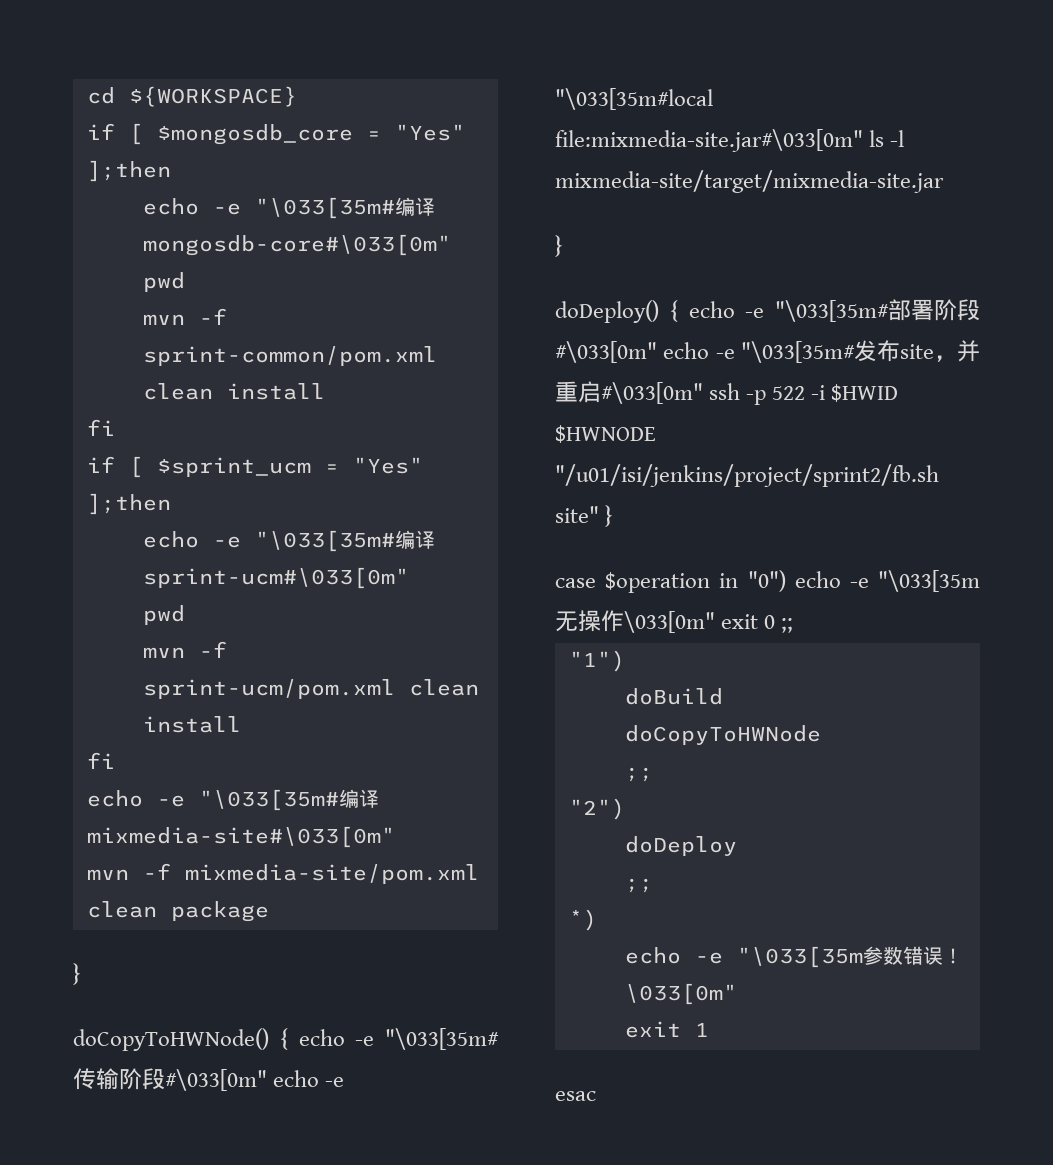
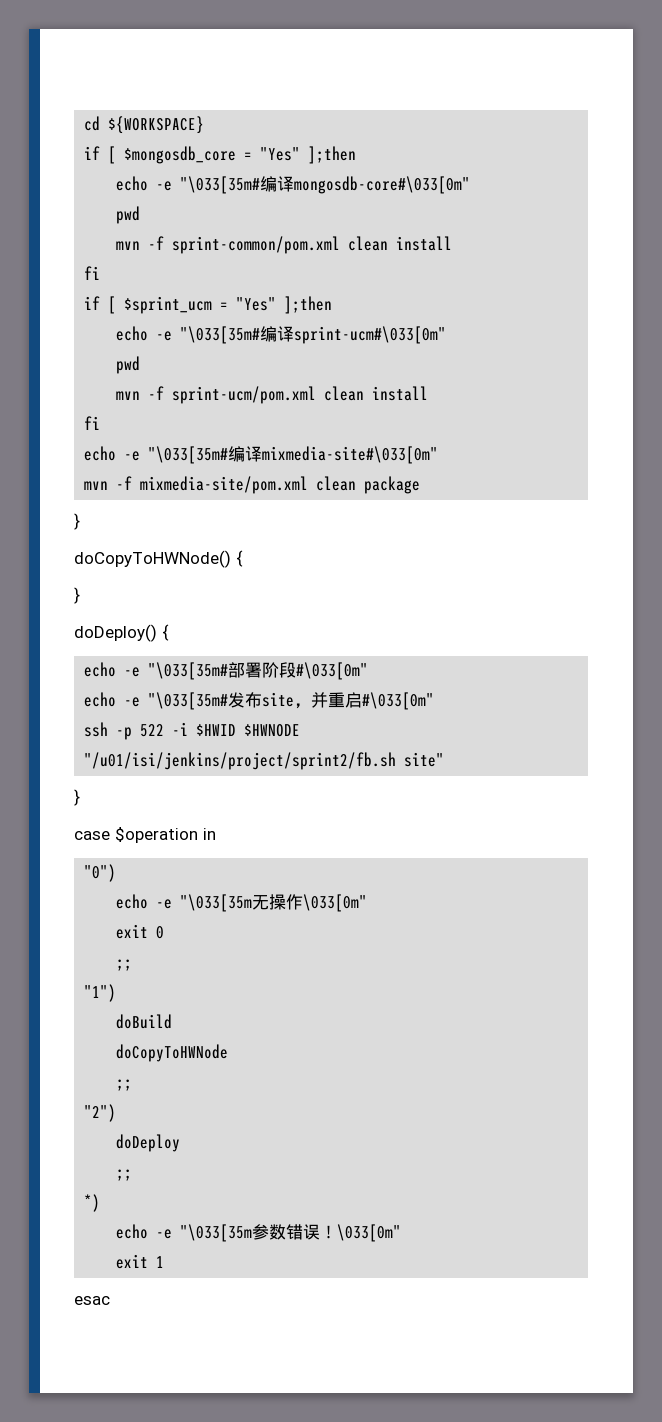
- doCopyToHWNode() { echo -e "\033[35m#传输阶段#\033[0m" echo -e "\033[35m#local file:mixmedia-site.jar#\033[0m" ls -l mixmedia-site/target/mixmedia-site.jar
+ doCopyToHWNode() {
- doDeploy() { echo -e "\033[35m#部署阶段#\033[0m" echo -e "\033[35m#发布site，并重启#\033[0m" ssh -p 522 -i $HWID $HWNODE "/u01/isi/jenkins/project/sprint2/fb.sh site" }
+ doDeploy() {
+ echo -e "\033[35m#部署阶段#\033[0m"
+ echo -e "\033[35m#发布site，并重启#\033[0m"
+ ssh -p 522 -i $HWID $HWNODE "/u01/isi/jenkins/project/sprint2/fb.sh site"
+ }
- case $operation in "0") echo -e "\033[35m无操作\033[0m" exit 0 ;;
+ case $operation in
+ "0")
+ echo -e "\033[35m无操作\033[0m"
+ exit 0
+ ;;

